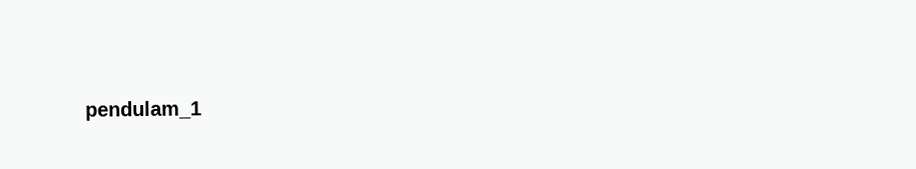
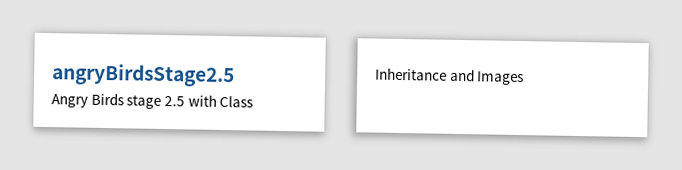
- pendulam_1
+ angryBirdsStage2.5
+ Angry Birds stage 2.5 with Class Inheritance and Images

